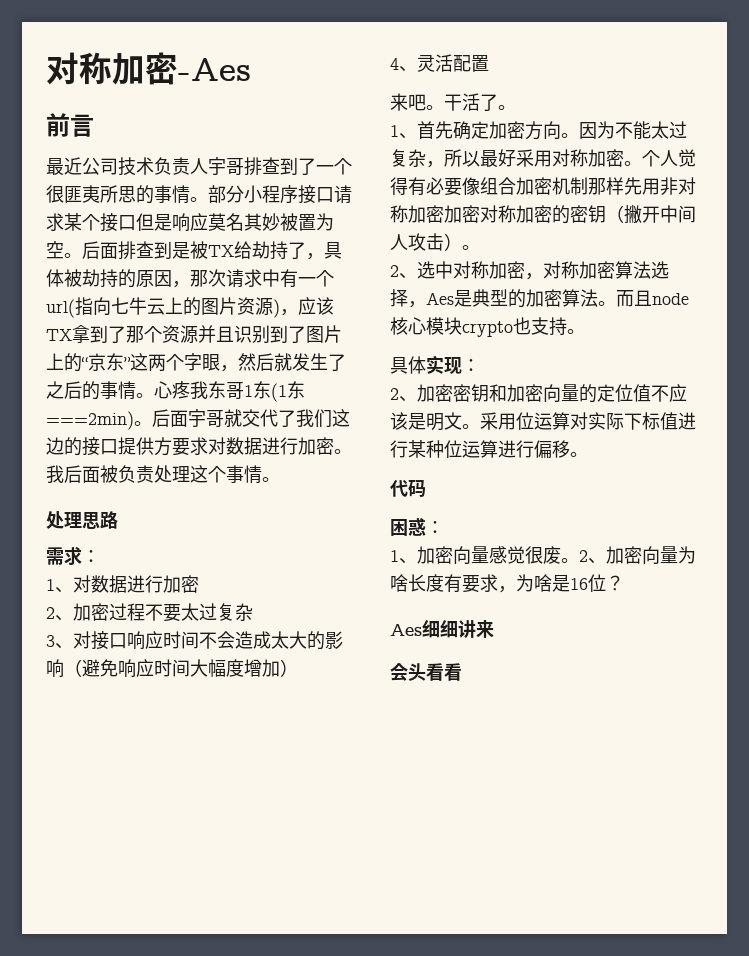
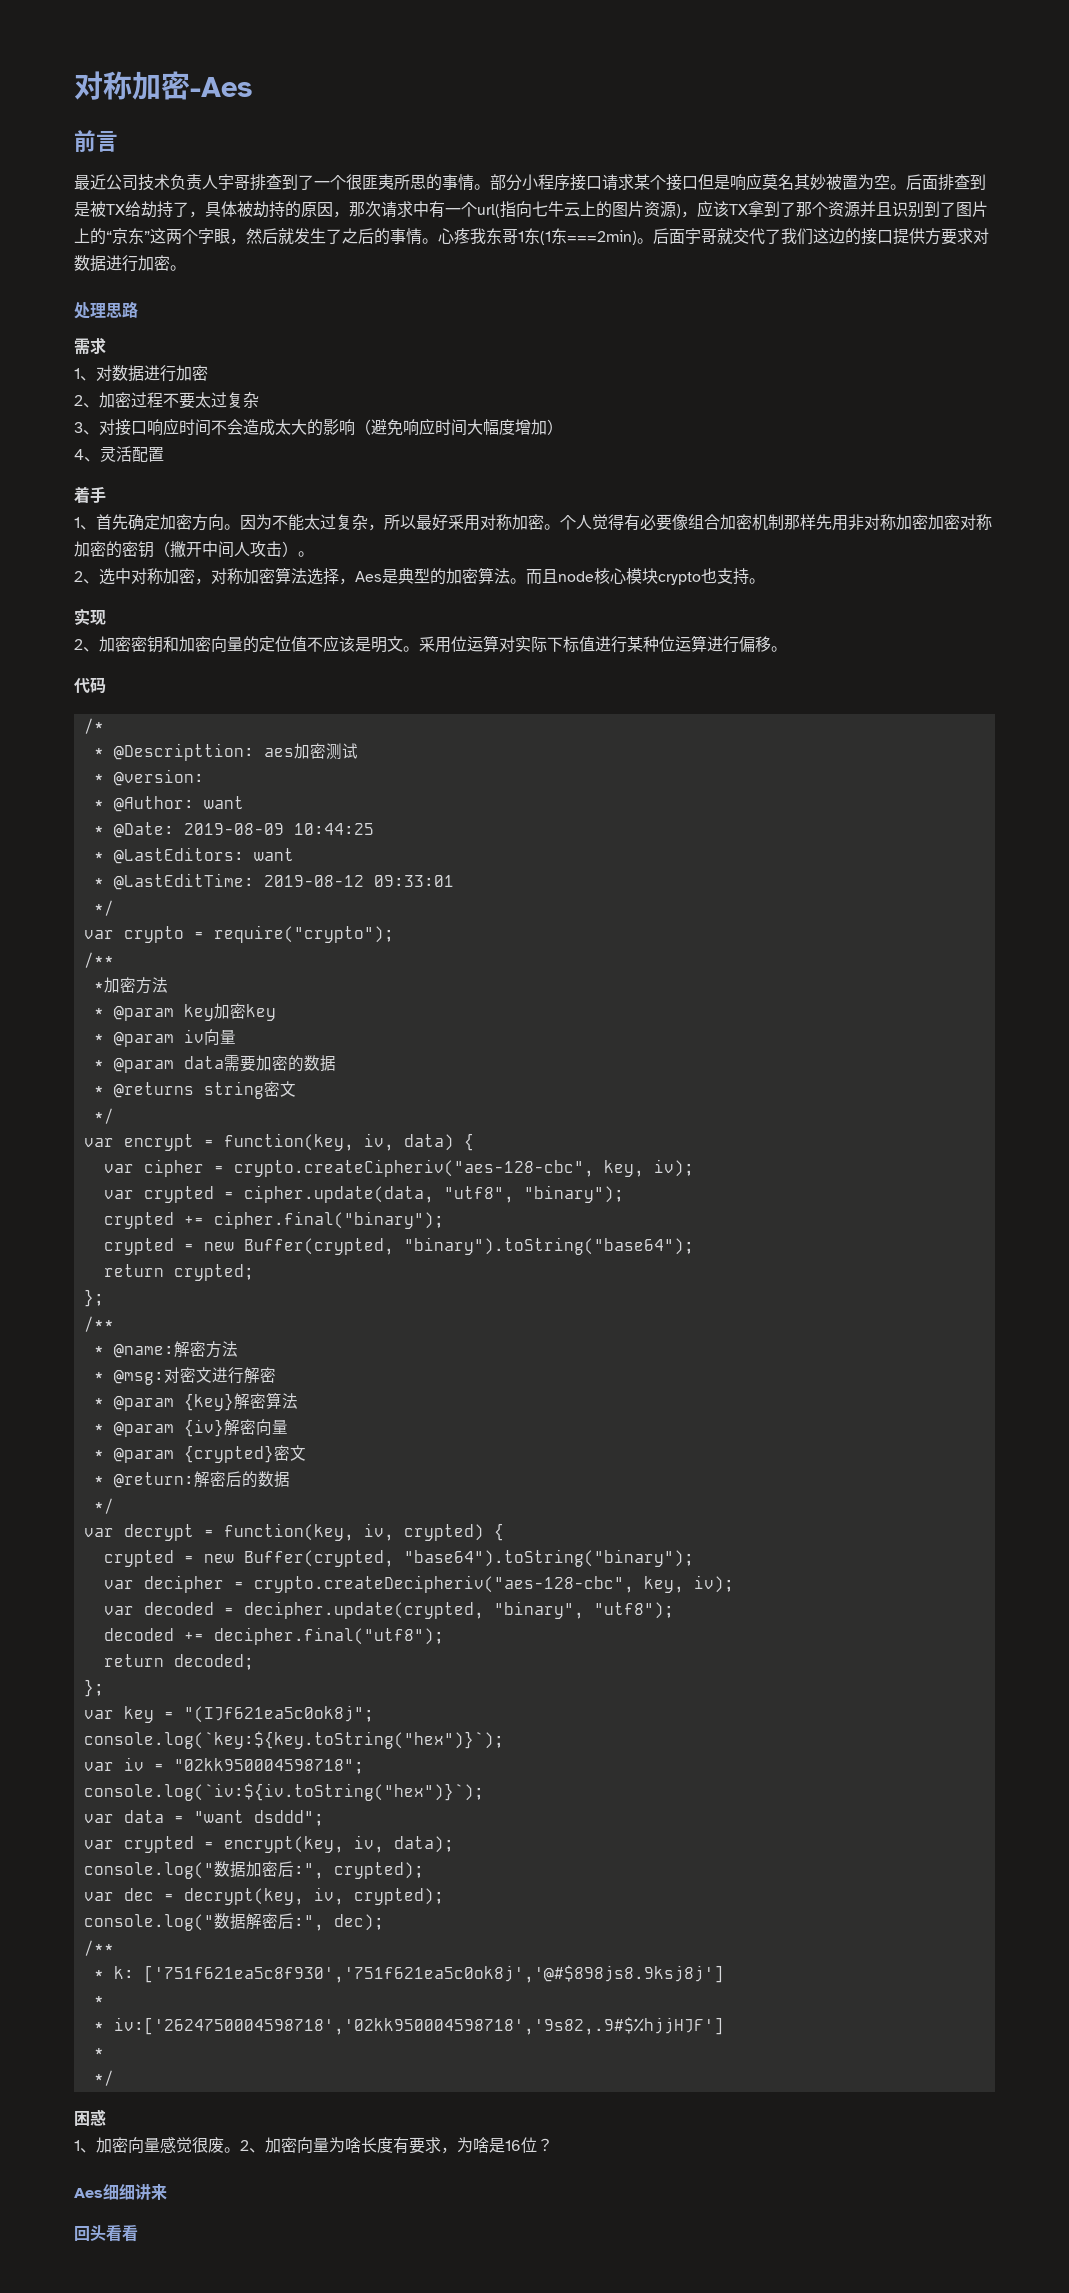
- 我后面被负责处理这个事情。
- 需求：
+ 需求
- 来吧。干活了。
+ 着手
- 具体实现：
+ 实现
+ /*
+ * @Descripttion: aes加密测试
+ * @version:
+ * @Author: want
+ * @Date: 2019-08-09 10:44:25
+ * @LastEditors: want
+ * @LastEditTime: 2019-08-12 09:33:01
+ */
+ var crypto = require("crypto");
+ /**
+ *加密方法
+ * @param key加密key
+ * @param iv向量
+ * @param data需要加密的数据
+ * @returns string密文
+ */
+ var encrypt = function(key, iv, data) {
+ var cipher = crypto.createCipheriv("aes-128-cbc", key, iv);
+ var crypted = cipher.update(data, "utf8", "binary");
+ crypted += cipher.final("binary");
+ crypted = new Buffer(crypted, "binary").toString("base64");
+ return crypted;
+ };
+ /**
+ * @name:解密方法
+ * @msg:对密文进行解密
+ * @param {key}解密算法
+ * @param {iv}解密向量
+ * @param {crypted}密文
+ * @return:解密后的数据
+ */
+ var decrypt = function(key, iv, crypted) {
+ crypted = new Buffer(crypted, "base64").toString("binary");
+ var decipher = crypto.createDecipheriv("aes-128-cbc", key, iv);
+ var decoded = decipher.update(crypted, "binary", "utf8");
+ decoded += decipher.final("utf8");
+ return decoded;
+ };
+ var key = "(IJf621ea5c0ok8j";
+ console.log(`key:${key.toString("hex")}`);
+ var iv = "02kk950004598718";
+ console.log(`iv:${iv.toString("hex")}`);
+ var data = "want dsddd";
+ var crypted = encrypt(key, iv, data);
+ console.log("数据加密后:", crypted);
+ var dec = decrypt(key, iv, crypted);
+ console.log("数据解密后:", dec);
+ /**
+ * k: ['751f621ea5c8f930','751f621ea5c0ok8j','@#$898js8.9ksj8j']
+ *
+ * iv:['2624750004598718','02kk950004598718','9s82,.9#$%hjjHJF']
+ *
+ */
- 困惑：
+ 困惑
- 会头看看
+ 回头看看

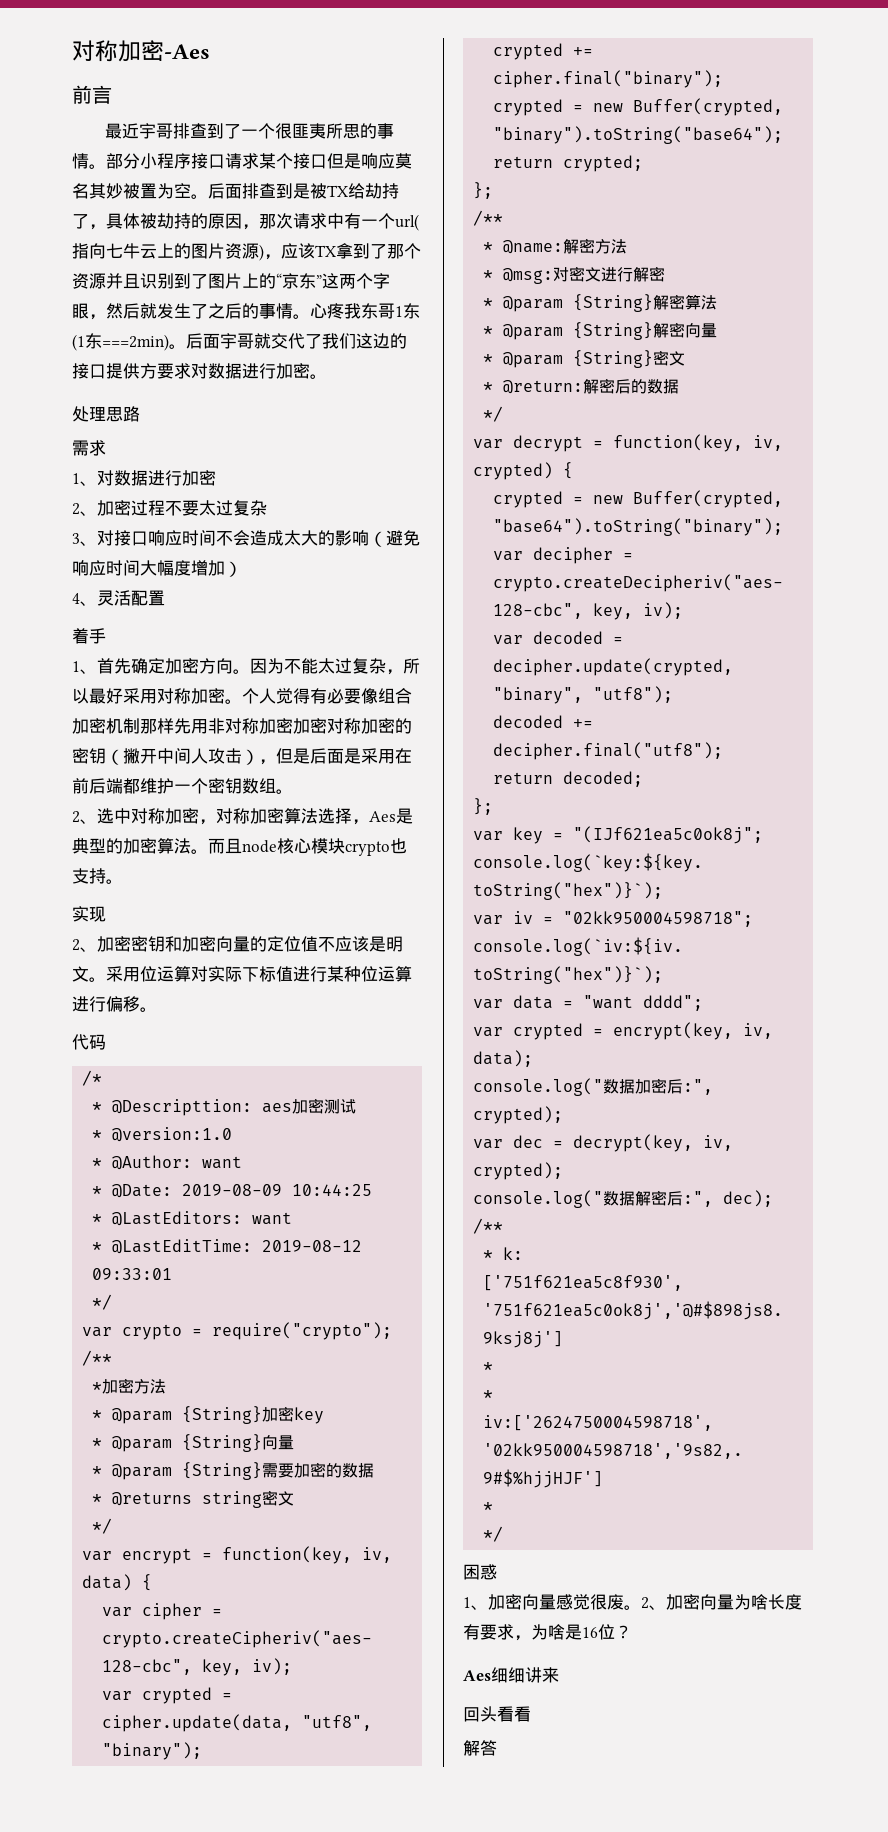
- 最近公司技术负责人宇哥排查到了一个很匪夷所思的事情。
+ 最近宇哥排查到了一个很匪夷所思的事情。
- 个人觉得有必要像组合加密机制那样先用非对称加密加密对称加密的密钥（撇开中间人攻击）。
+ 个人觉得有必要像组合加密机制那样先用非对称加密加密对称加密的密钥（撇开中间人攻击），但是后面是采用在前后端都维护一个密钥数组。
- * @version:
+ * @version:1.0
- * @param key加密key
+ * @param {String}加密key
- * @param iv向量
- * @param data需要加密的数据
+ * @param {String}向量
+ * @param {String}需要加密的数据
- * @param {key}解密算法
+ * @param {String}解密算法
- * @param {iv}解密向量
+ * @param {String}解密向量
- * @param {crypted}密文
+ * @param {String}密文
- var data = "want dsddd";
+ var data = "want dddd";
+ 解答

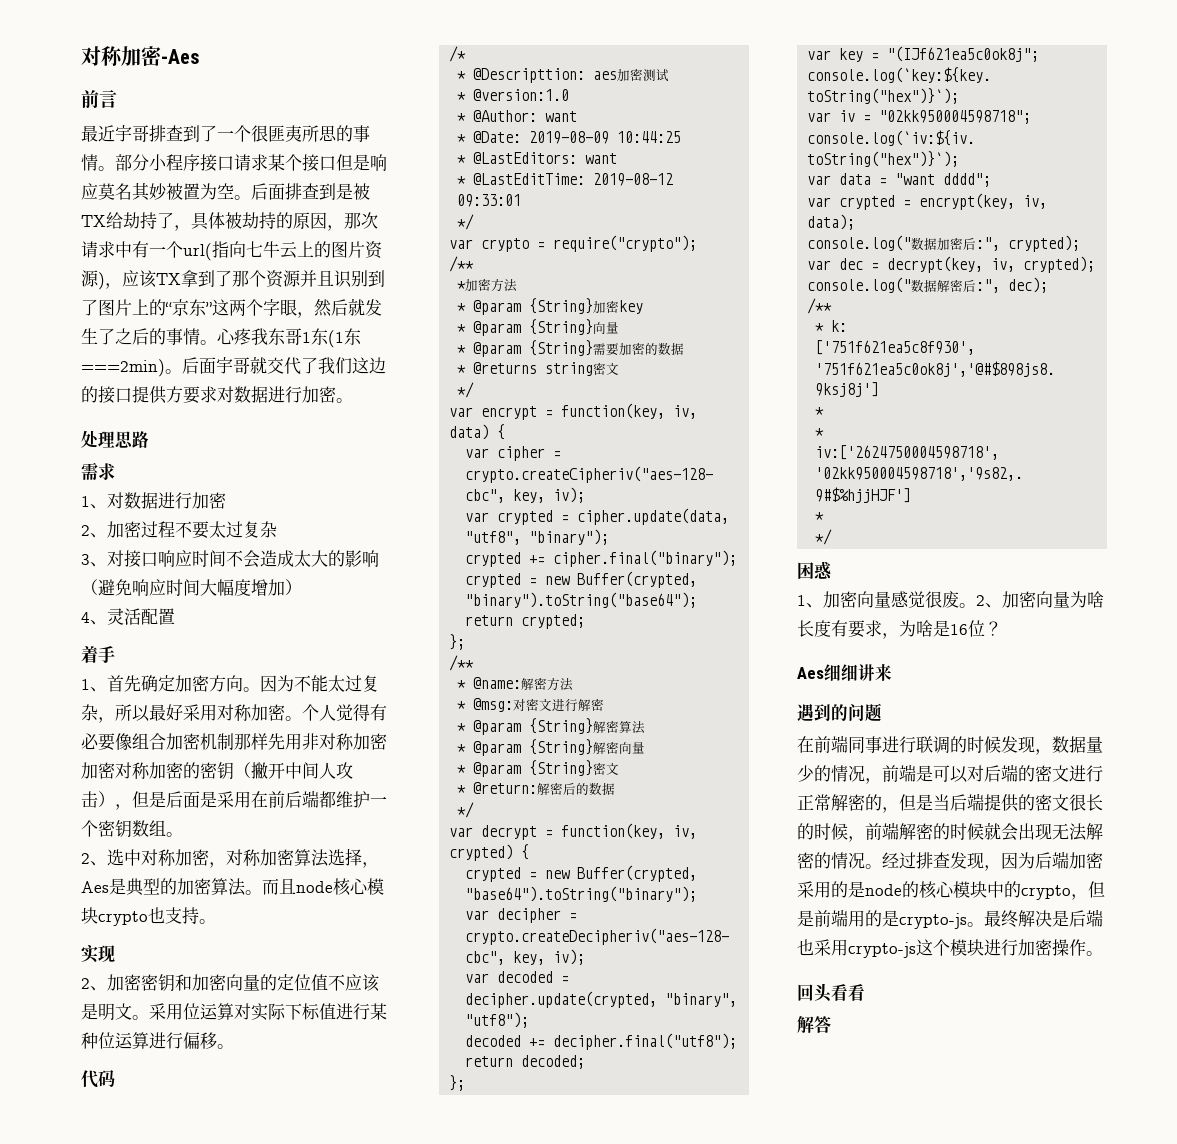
+ 遇到的问题
+ 在前端同事进行联调的时候发现，数据量少的情况，前端是可以对后端的密文进行正常解密的，但是当后端提供的密文很长的时候，前端解密的时候就会出现无法解密的情况。经过排查发现，因为后端加密采用的是node的核心模块中的crypto，但是前端用的是crypto-js。最终解决是后端也采用crypto-js这个模块进行加密操作。

